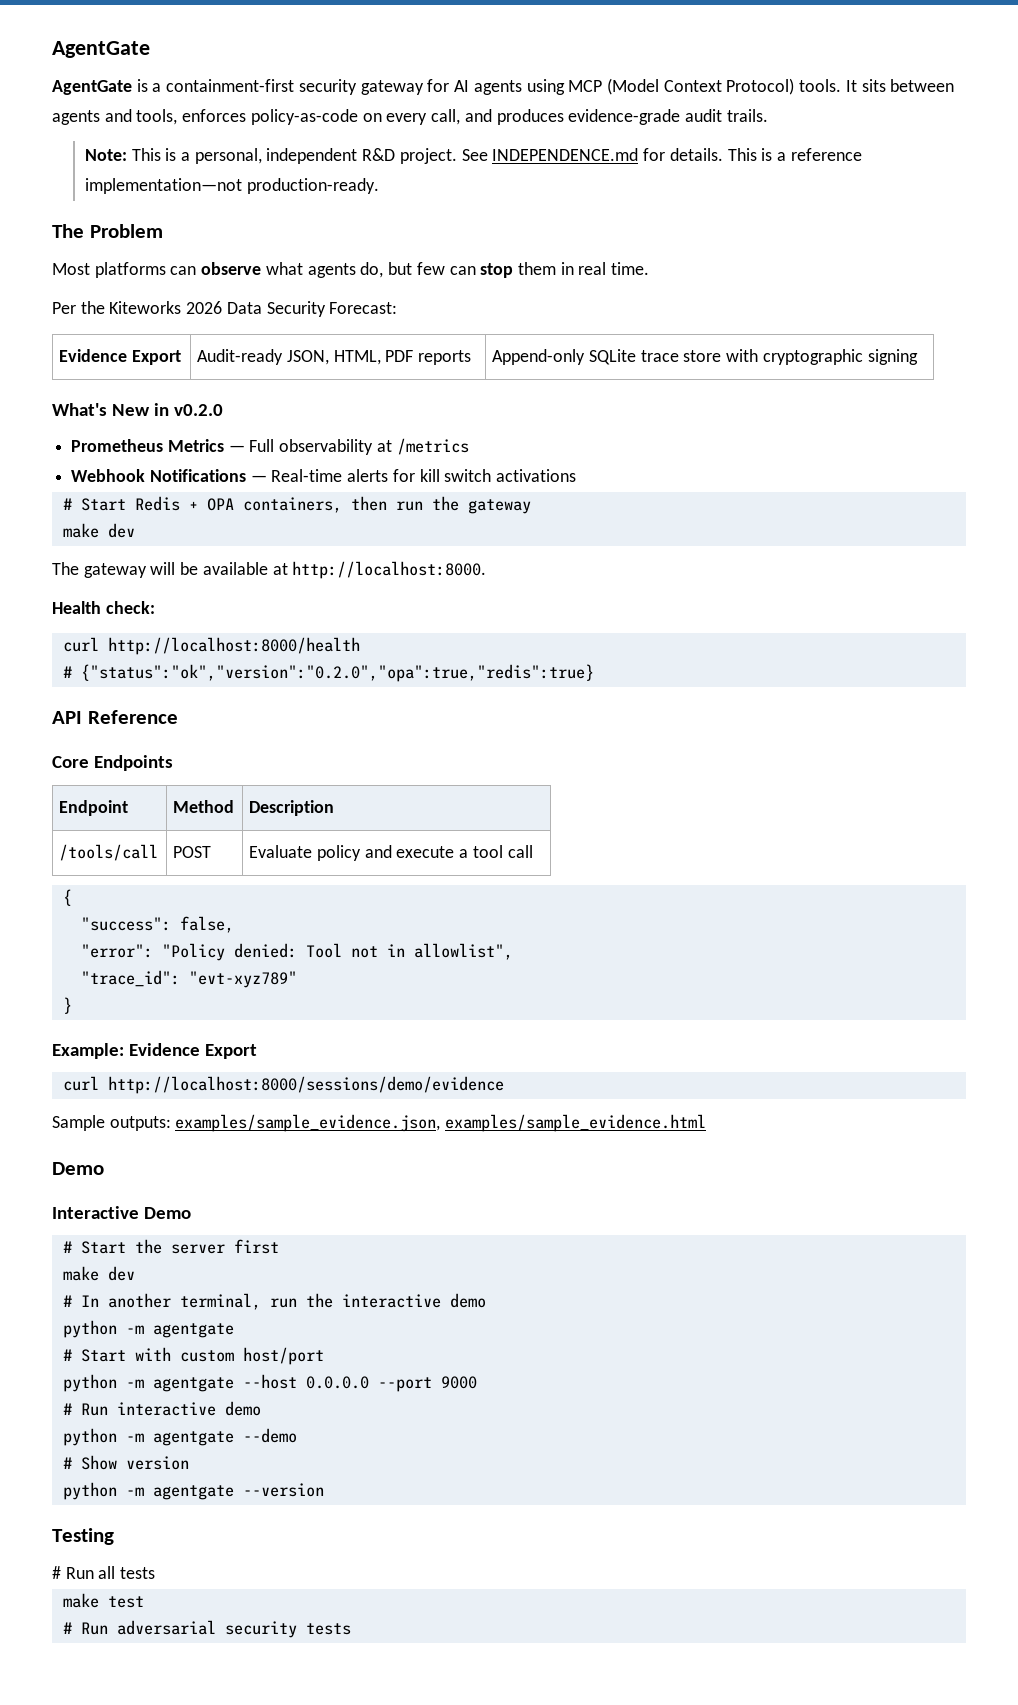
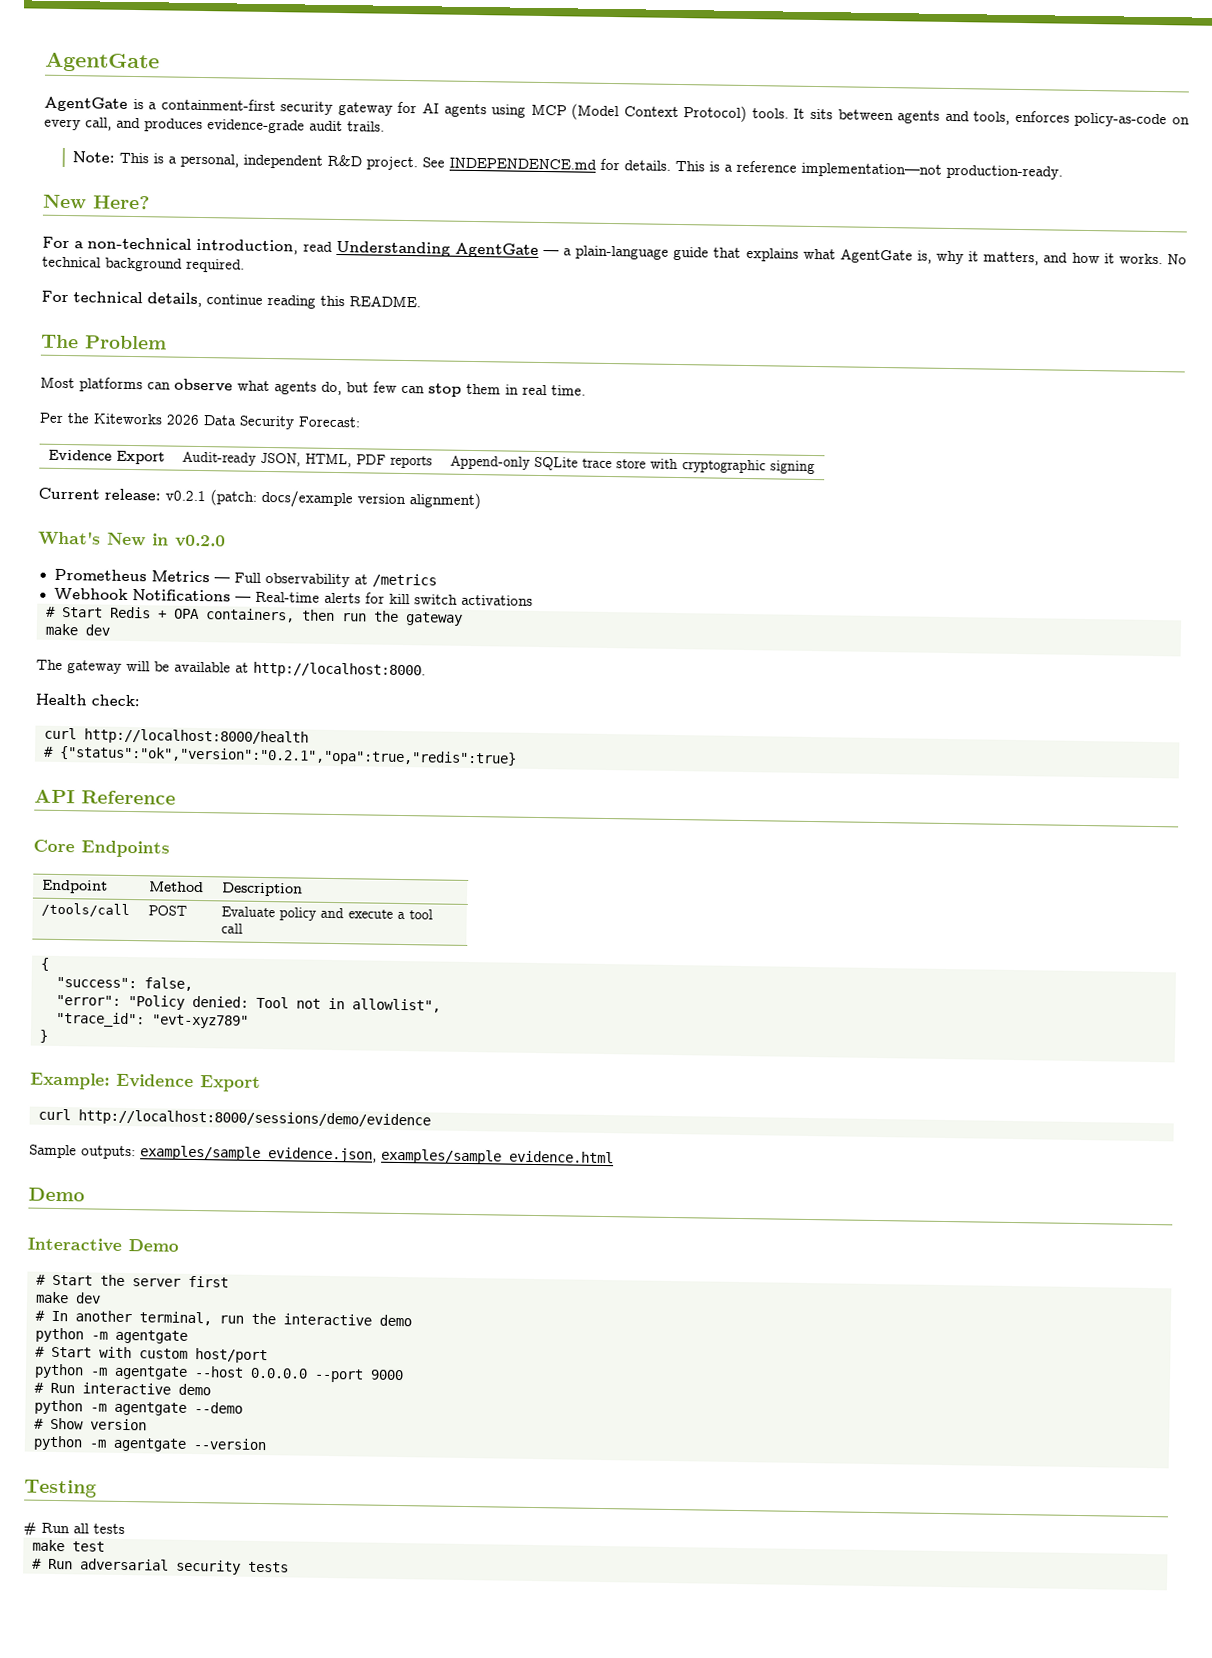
+ New Here?
+ For a non-technical introduction, read Understanding AgentGate — a plain-language guide that explains what AgentGate is, why it matters, and how it works. No technical background required.
+ For technical details, continue reading this README.
+ Current release: v0.2.1 (patch: docs/example version alignment)
- # {"status":"ok","version":"0.2.0","opa":true,"redis":true}
+ # {"status":"ok","version":"0.2.1","opa":true,"redis":true}

